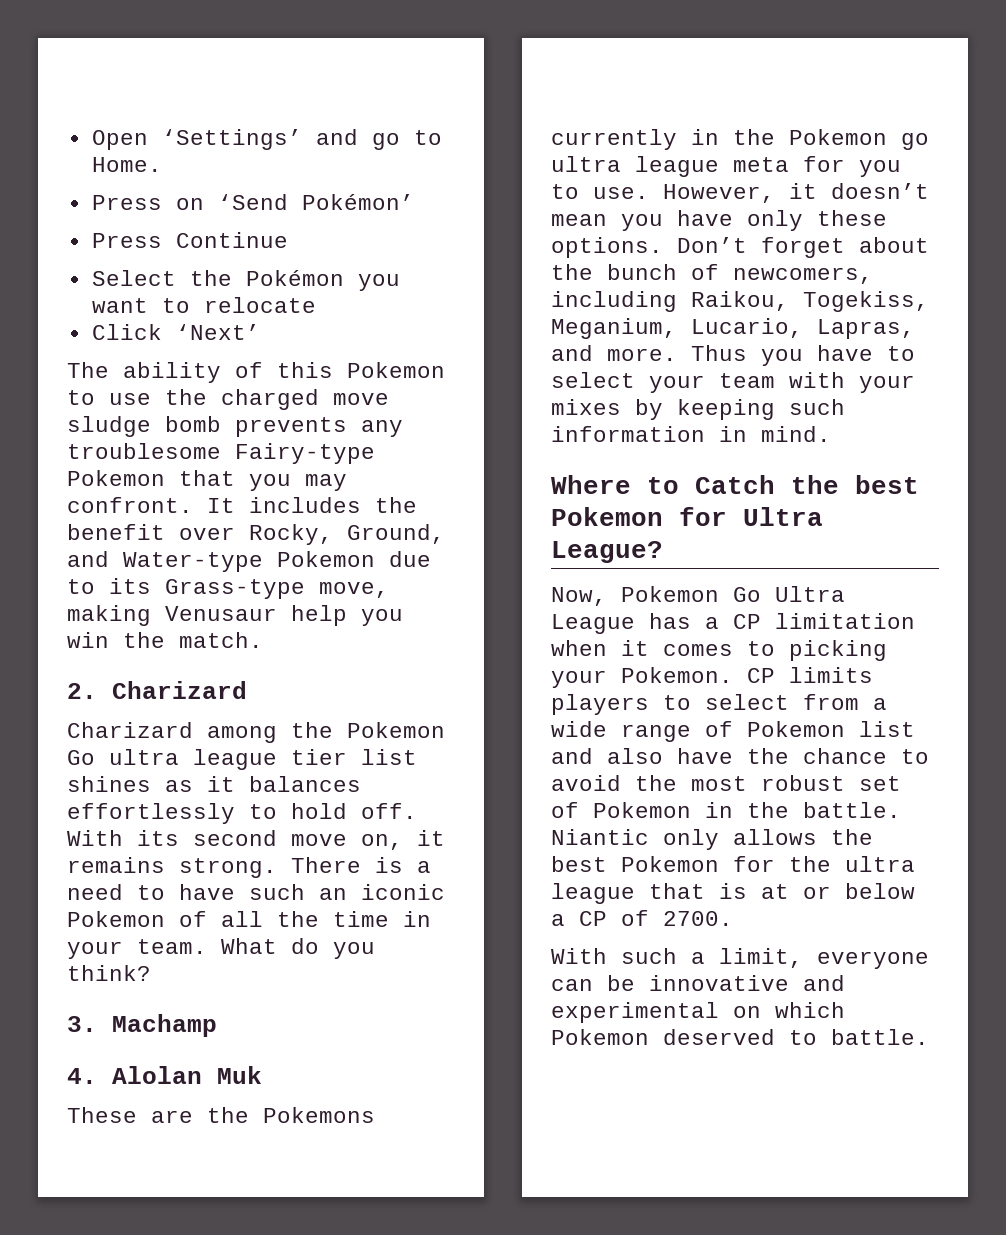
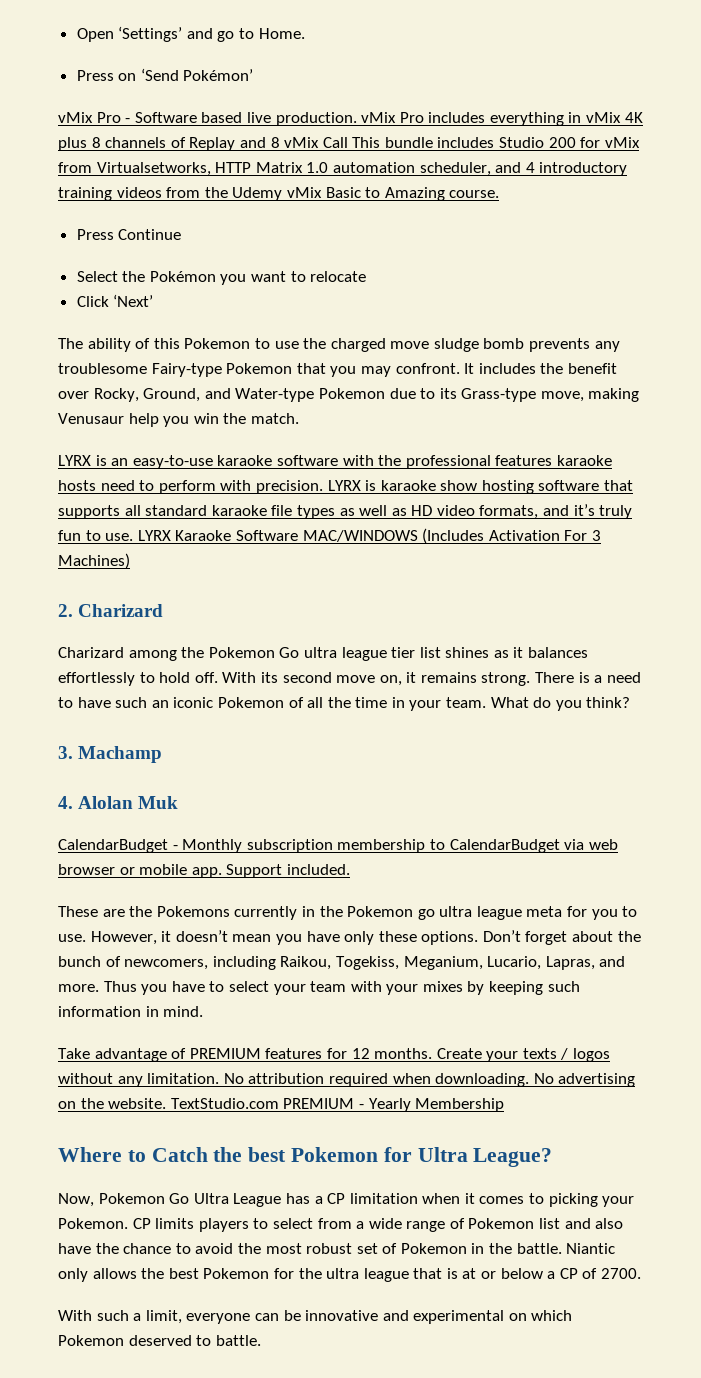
+ vMix Pro - Software based live production. vMix Pro includes everything in vMix 4K plus 8 channels of Replay and 8 vMix Call This bundle includes Studio 200 for vMix from Virtualsetworks, HTTP Matrix 1.0 automation scheduler, and 4 introductory training videos from the Udemy vMix Basic to Amazing course.
+ LYRX is an easy-to-use karaoke software with the professional features karaoke hosts need to perform with precision. LYRX is karaoke show hosting software that supports all standard karaoke file types as well as HD video formats, and it’s truly fun to use. LYRX Karaoke Software MAC/WINDOWS (Includes Activation For 3 Machines)
+ CalendarBudget - Monthly subscription membership to CalendarBudget via web browser or mobile app. Support included.
+ Take advantage of PREMIUM features for 12 months. Create your texts / logos without any limitation. No attribution required when downloading. No advertising on the website. TextStudio.com PREMIUM - Yearly Membership

